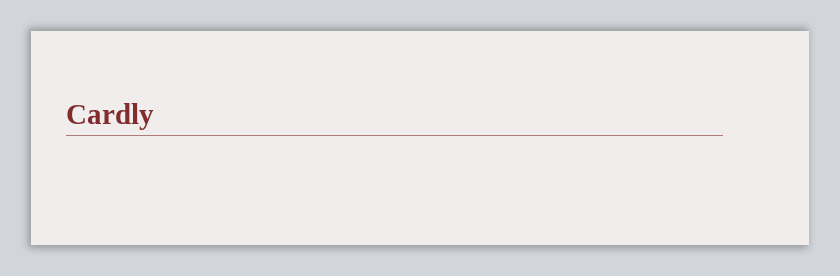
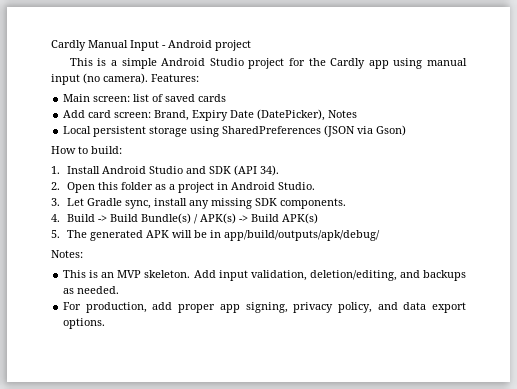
- Cardly
+ Cardly Manual Input - Android project
+ This is a simple Android Studio project for the Cardly app using manual input (no camera). Features:
+ Main screen: list of saved cards
+ Add card screen: Brand, Expiry Date (DatePicker), Notes
+ Local persistent storage using SharedPreferences (JSON via Gson)
+ How to build:
+ 1. Install Android Studio and SDK (API 34).
+ 2. Open this folder as a project in Android Studio.
+ 3. Let Gradle sync, install any missing SDK components.
+ 4. Build -> Build Bundle(s) / APK(s) -> Build APK(s)
+ 5. The generated APK will be in app/build/outputs/apk/debug/
+ Notes:
+ This is an MVP skeleton. Add input validation, deletion/editing, and backups as needed.
+ For production, add proper app signing, privacy policy, and data export options.

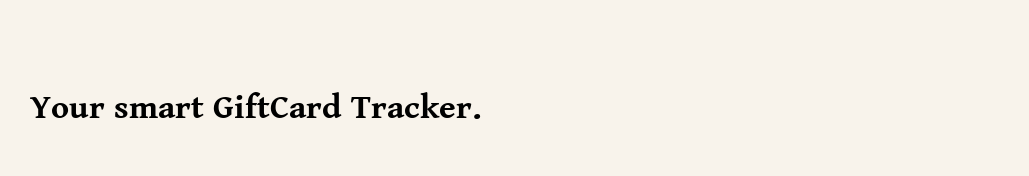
- Cardly Manual Input - Android project
- This is a simple Android Studio project for the Cardly app using manual input (no camera). Features:
- Main screen: list of saved cards
- Add card screen: Brand, Expiry Date (DatePicker), Notes
- Local persistent storage using SharedPreferences (JSON via Gson)
- How to build:
- 1. Install Android Studio and SDK (API 34).
- 2. Open this folder as a project in Android Studio.
- 3. Let Gradle sync, install any missing SDK components.
- 4. Build -> Build Bundle(s) / APK(s) -> Build APK(s)
- 5. The generated APK will be in app/build/outputs/apk/debug/
- Notes:
- This is an MVP skeleton. Add input validation, deletion/editing, and backups as needed.
- For production, add proper app signing, privacy policy, and data export options.
+ Your smart GiftCard Tracker.

